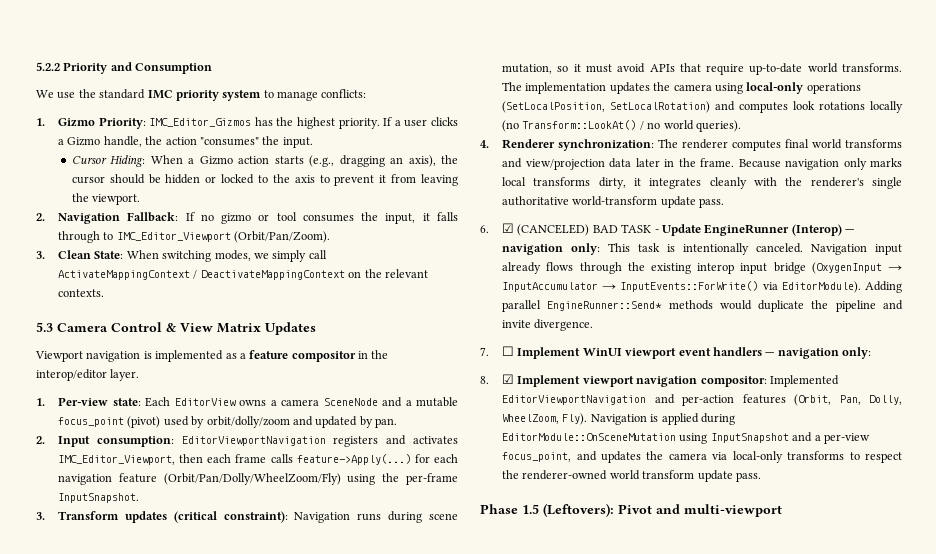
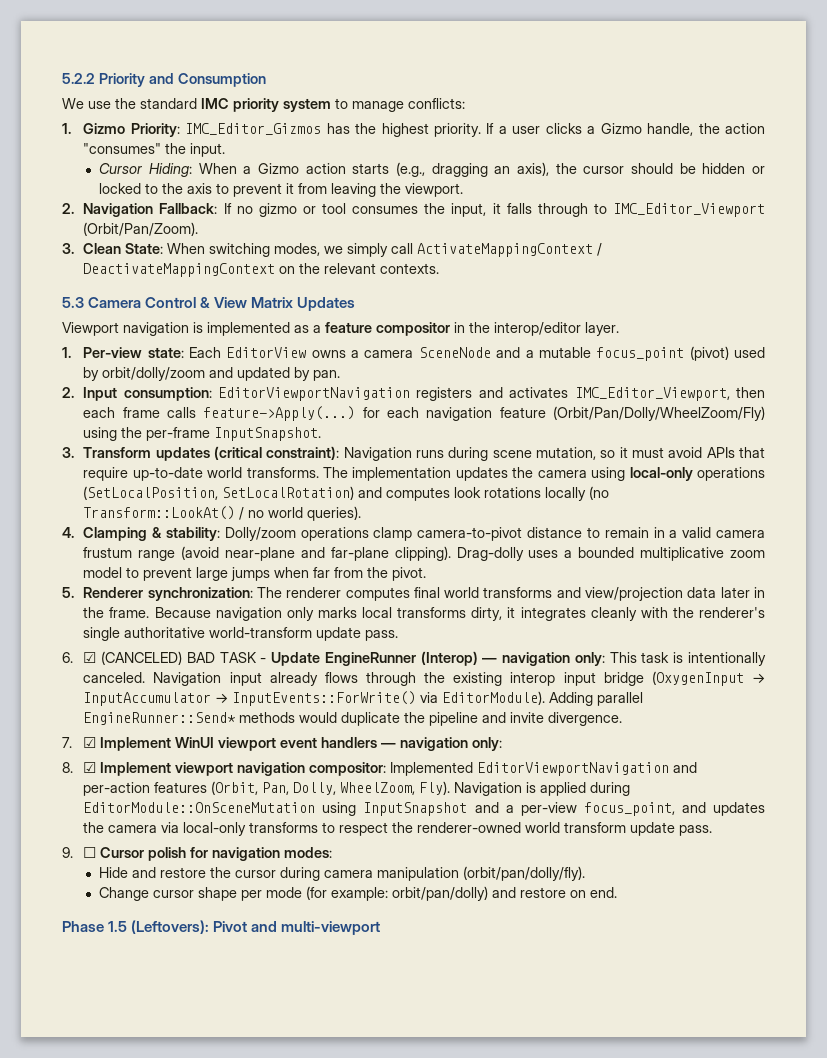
- 4. Renderer synchronization: The renderer computes final world transforms and view/projection data later in the frame.
+ 4. Clamping & stability: Dolly/zoom operations clamp camera-to-pivot distance to remain in a valid camera frustum range (avoid near-plane and far-plane clipping). Drag-dolly uses a bounded multiplicative zoom model to prevent large jumps when far from the pivot.
+ 5. Renderer synchronization: The renderer computes final world transforms and view/projection data later in the frame.
- 7. ☐ Implement WinUI viewport event handlers — navigation only:
+ 7. ☑ Implement WinUI viewport event handlers — navigation only:
+ 9. ☐ Cursor polish for navigation modes:
+ Hide and restore the cursor during camera manipulation (orbit/pan/dolly/fly).
+ Change cursor shape per mode (for example: orbit/pan/dolly) and restore on end.

